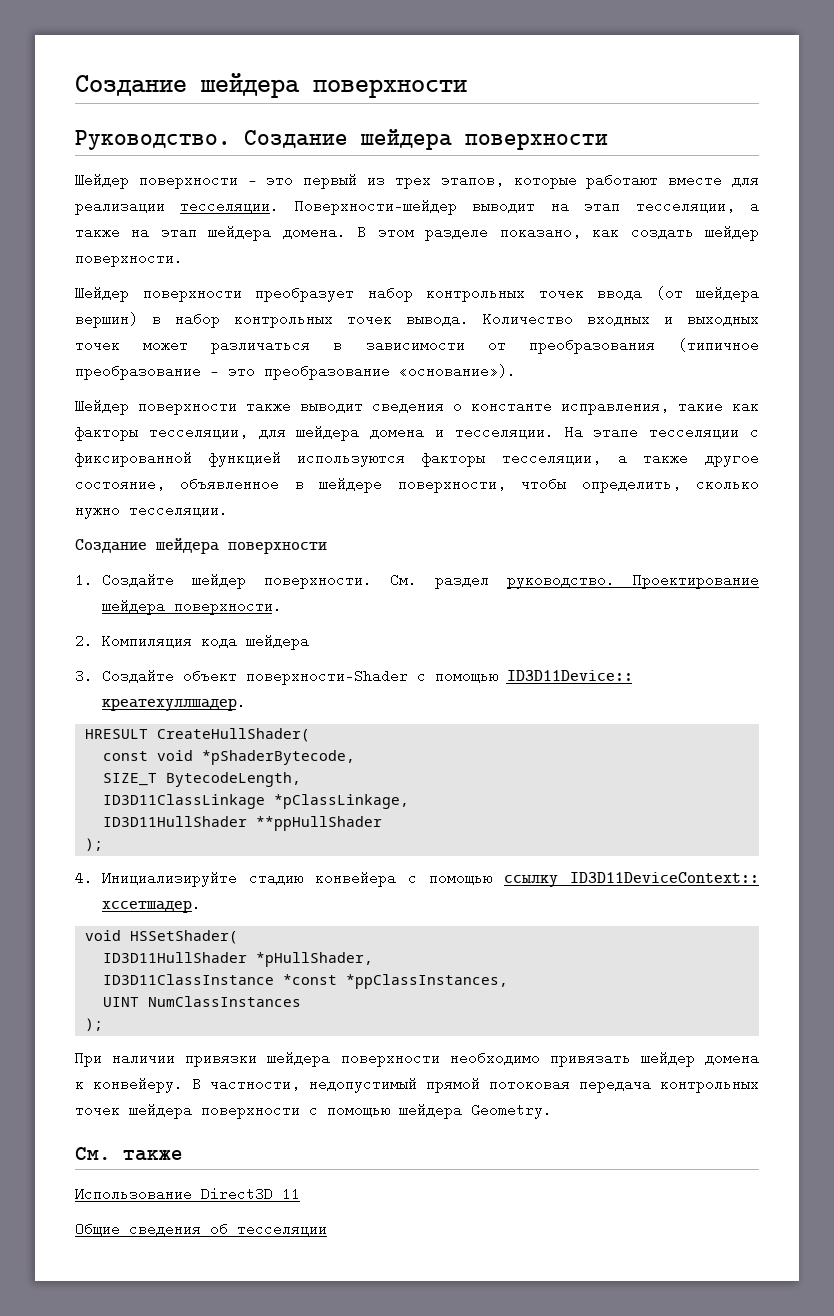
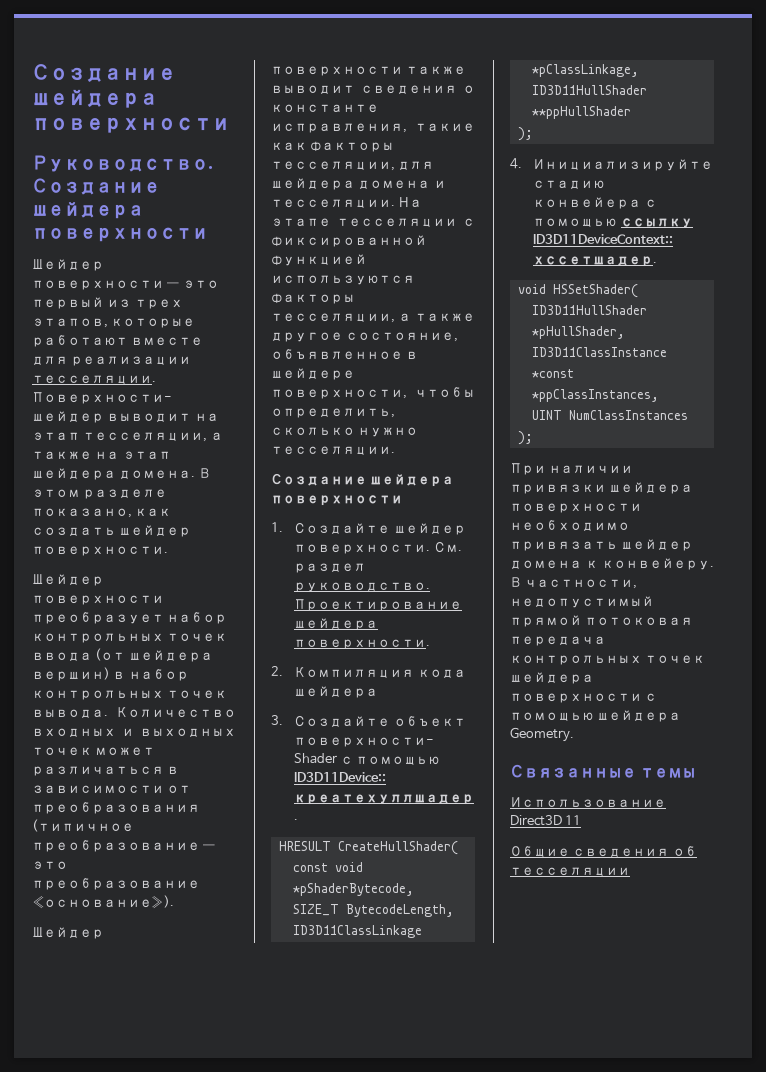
- См. также
+ Связанные темы

